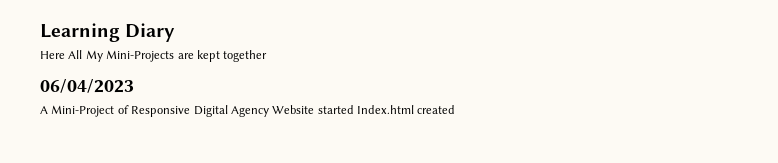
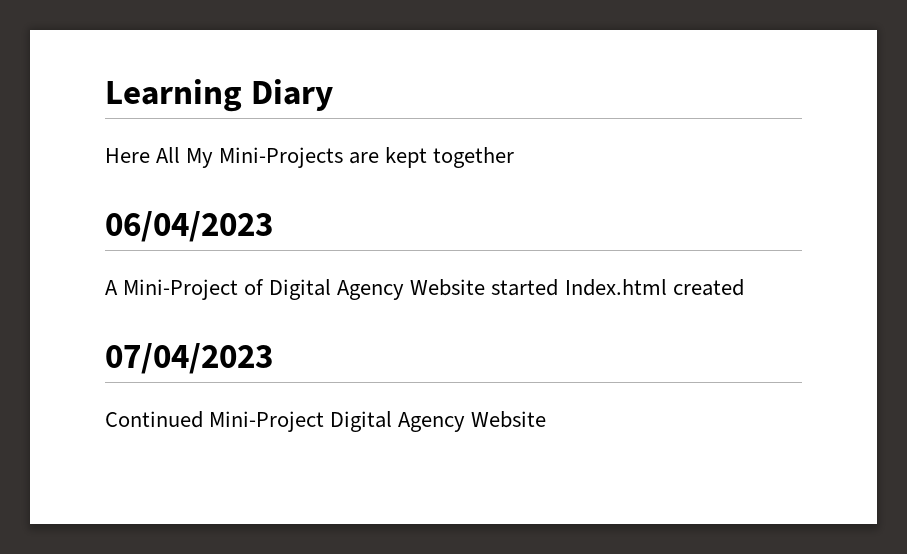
- A Mini-Project of Responsive Digital Agency Website started Index.html created
+ A Mini-Project of Digital Agency Website started Index.html created
+ 07/04/2023
+ Continued Mini-Project Digital Agency Website

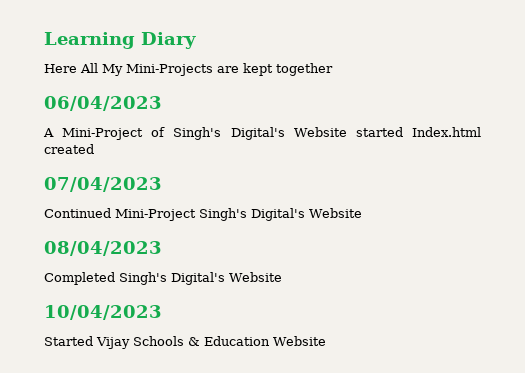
- A Mini-Project of Digital Agency Website started Index.html created
+ A Mini-Project of Singh's Digital's Website started Index.html created
- Continued Mini-Project Digital Agency Website
+ Continued Mini-Project Singh's Digital's Website
+ 08/04/2023
+ Completed Singh's Digital's Website
+ 10/04/2023
+ Started Vijay Schools & Education Website

